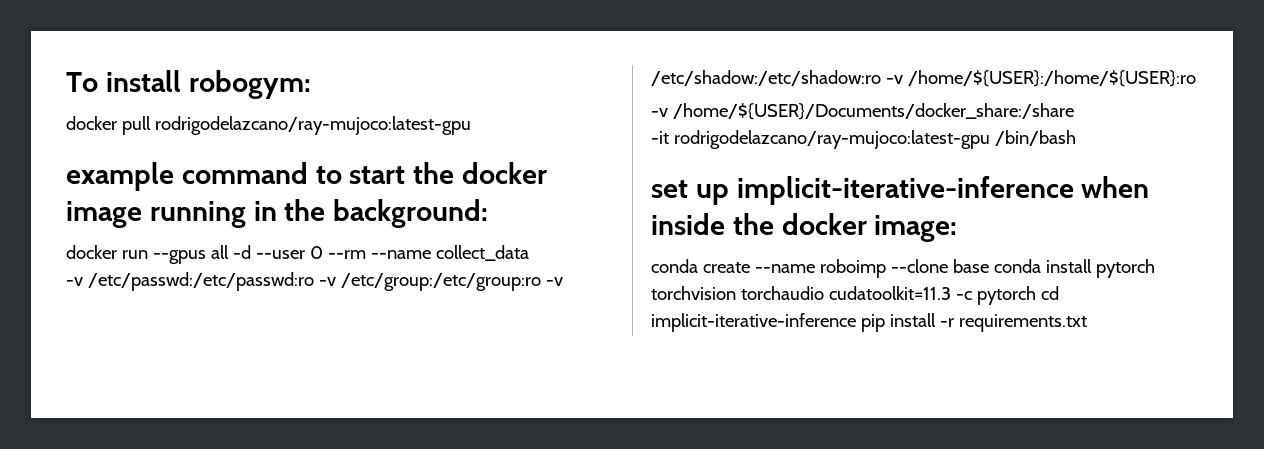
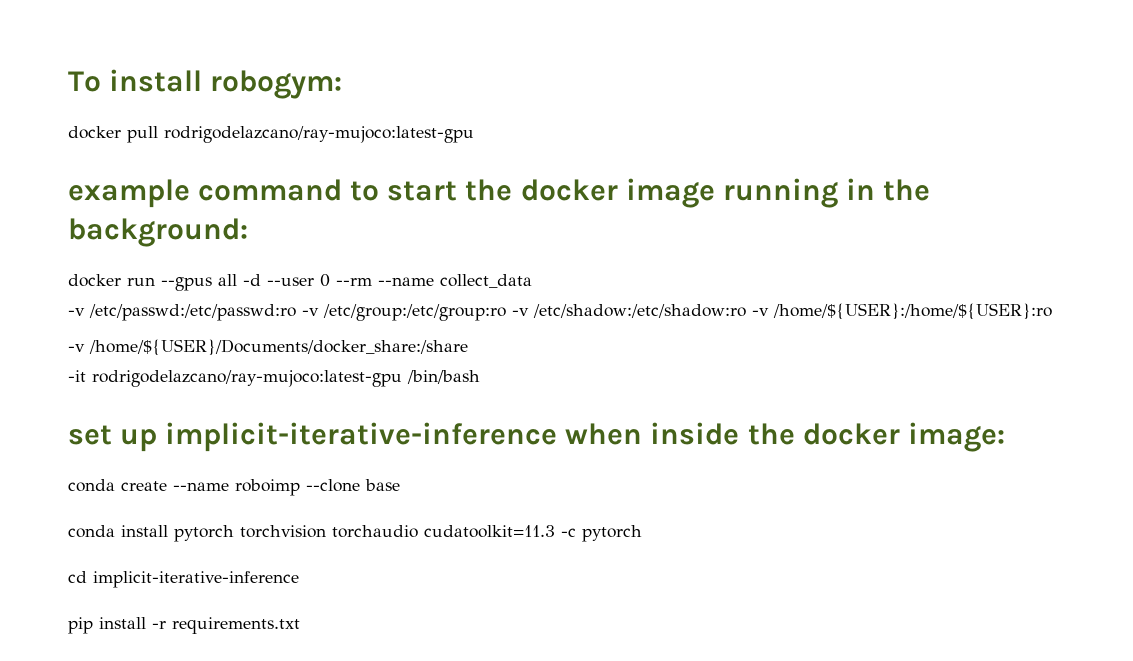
- conda create --name roboimp --clone base conda install pytorch torchvision torchaudio cudatoolkit=11.3 -c pytorch cd implicit-iterative-inference pip install -r requirements.txt
+ conda create --name roboimp --clone base
+ conda install pytorch torchvision torchaudio cudatoolkit=11.3 -c pytorch
+ cd implicit-iterative-inference
+ pip install -r requirements.txt

